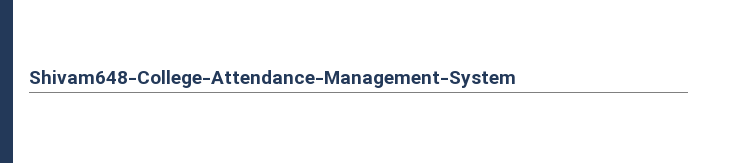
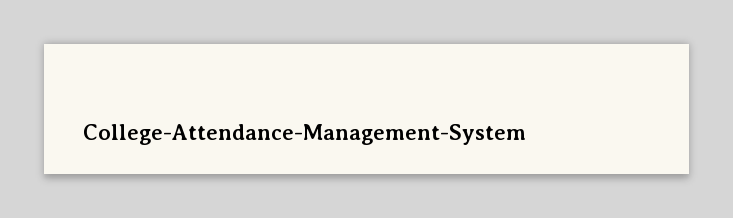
- Shivam648-College-Attendance-Management-System
+ College-Attendance-Management-System

